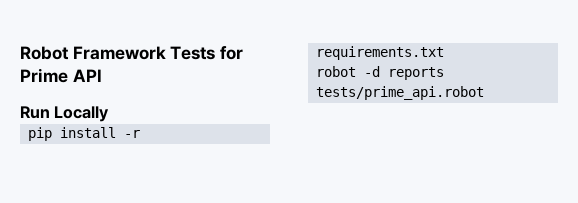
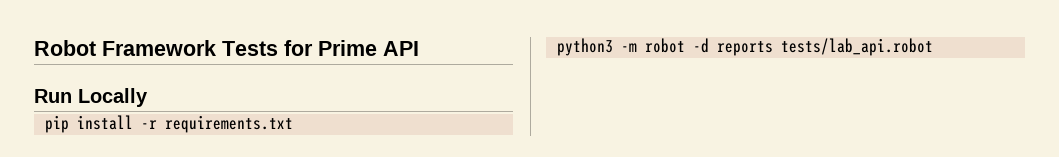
- robot -d reports tests/prime_api.robot
+ python3 -m robot -d reports tests/lab_api.robot

